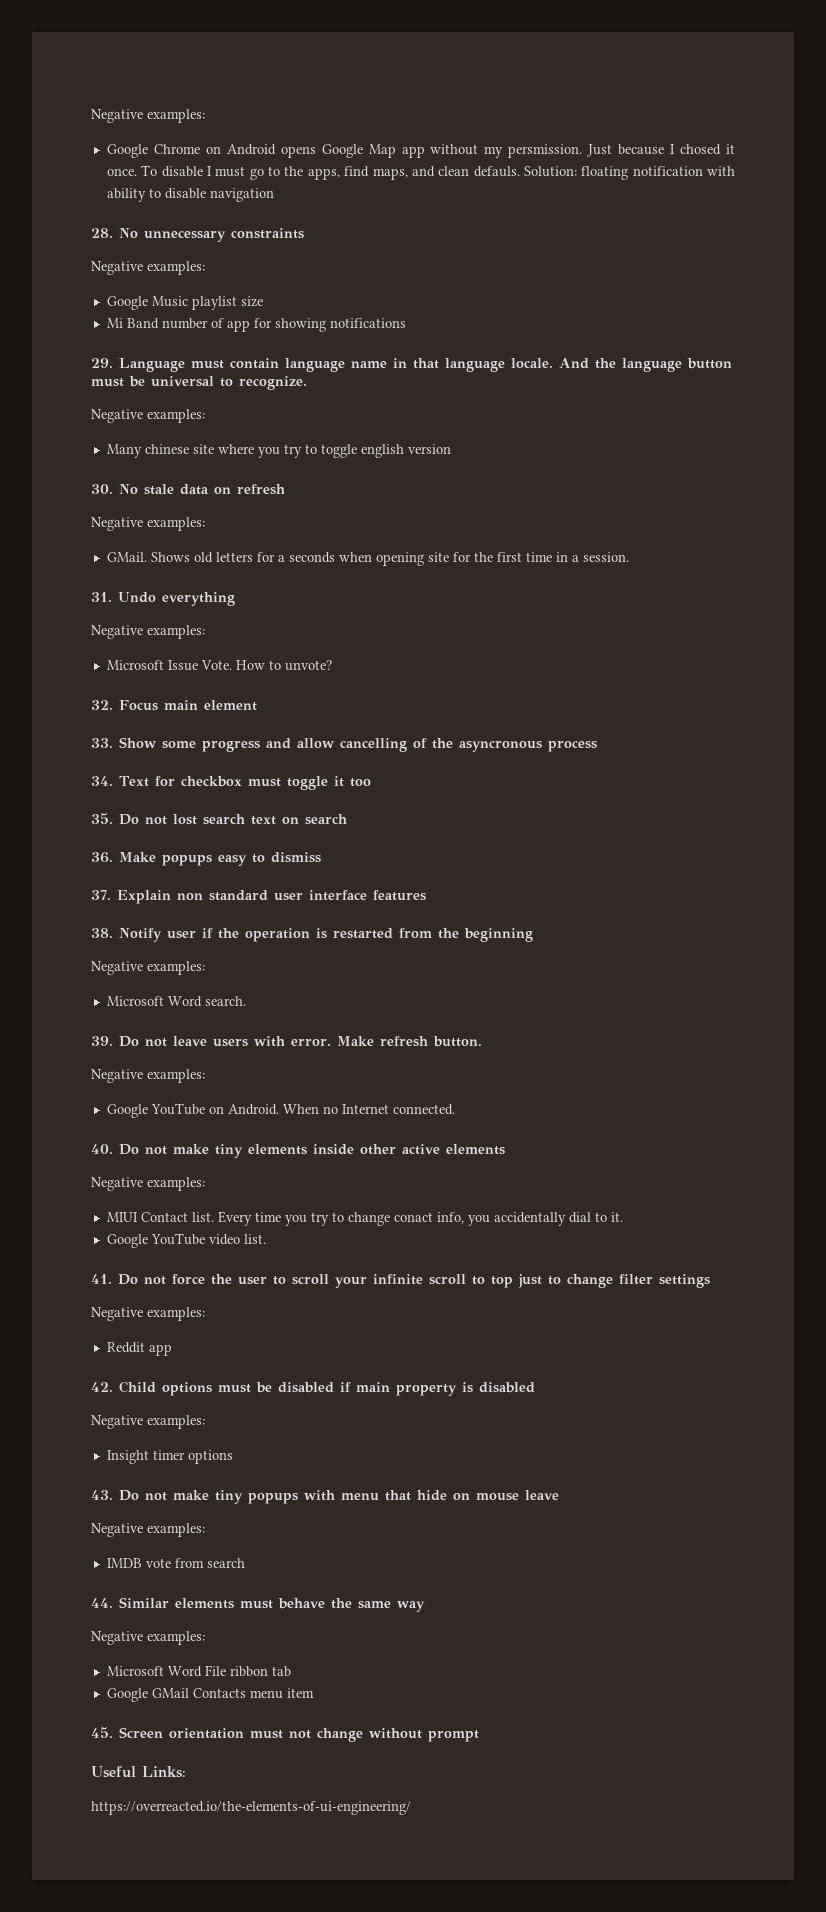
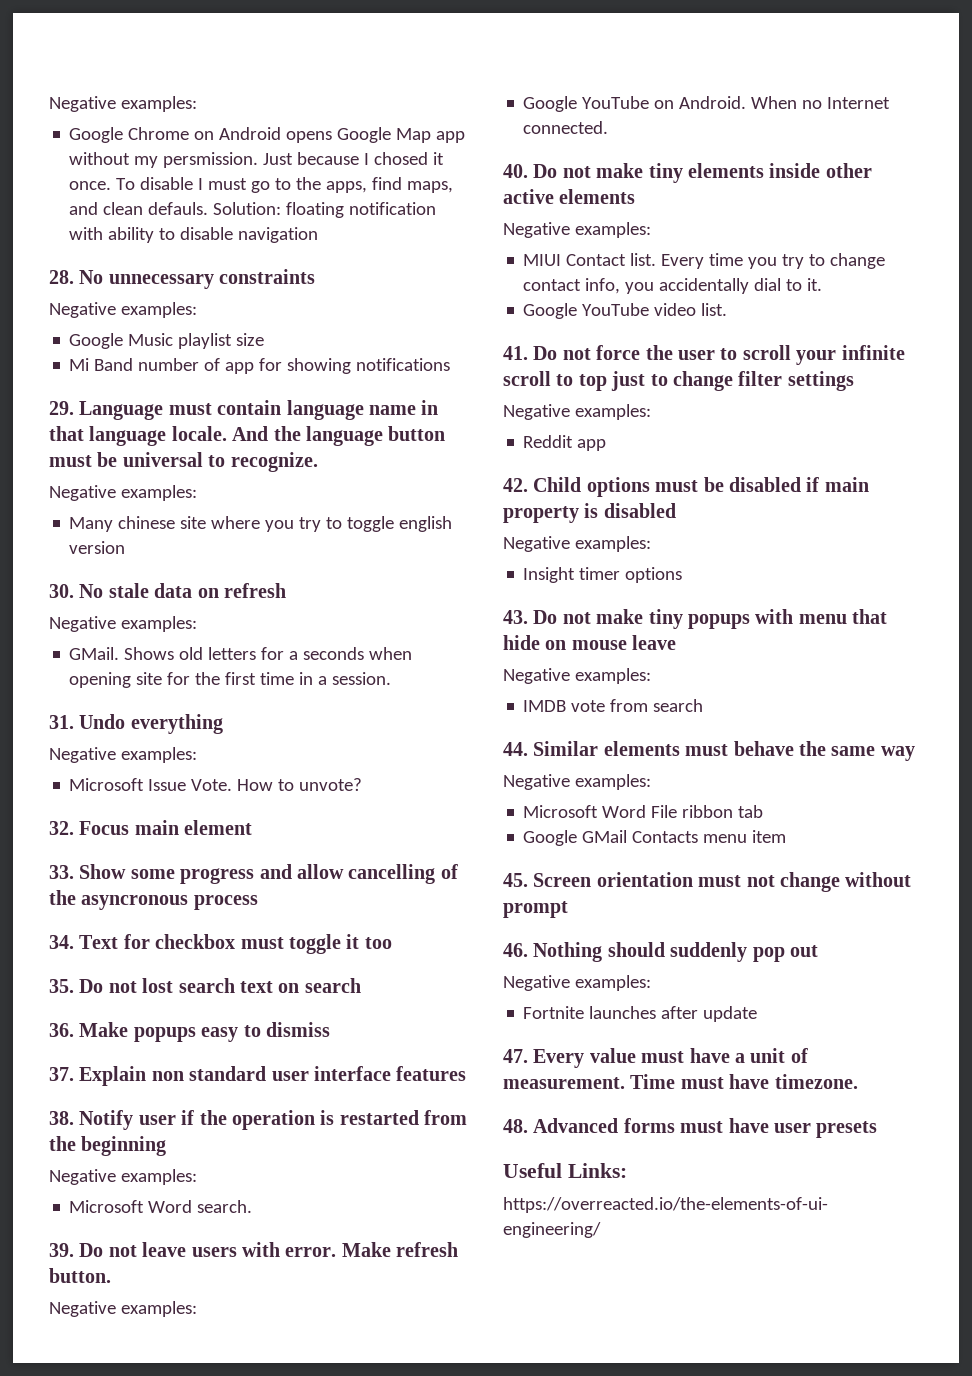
- Every time you try to change conact info, you accidentally dial to it.
+ Every time you try to change contact info, you accidentally dial to it.
+ 46. Nothing should suddenly pop out
+ Negative examples:
+ Fortnite launches after update
+ 47. Every value must have a unit of measurement. Time must have timezone.
+ 48. Advanced forms must have user presets

